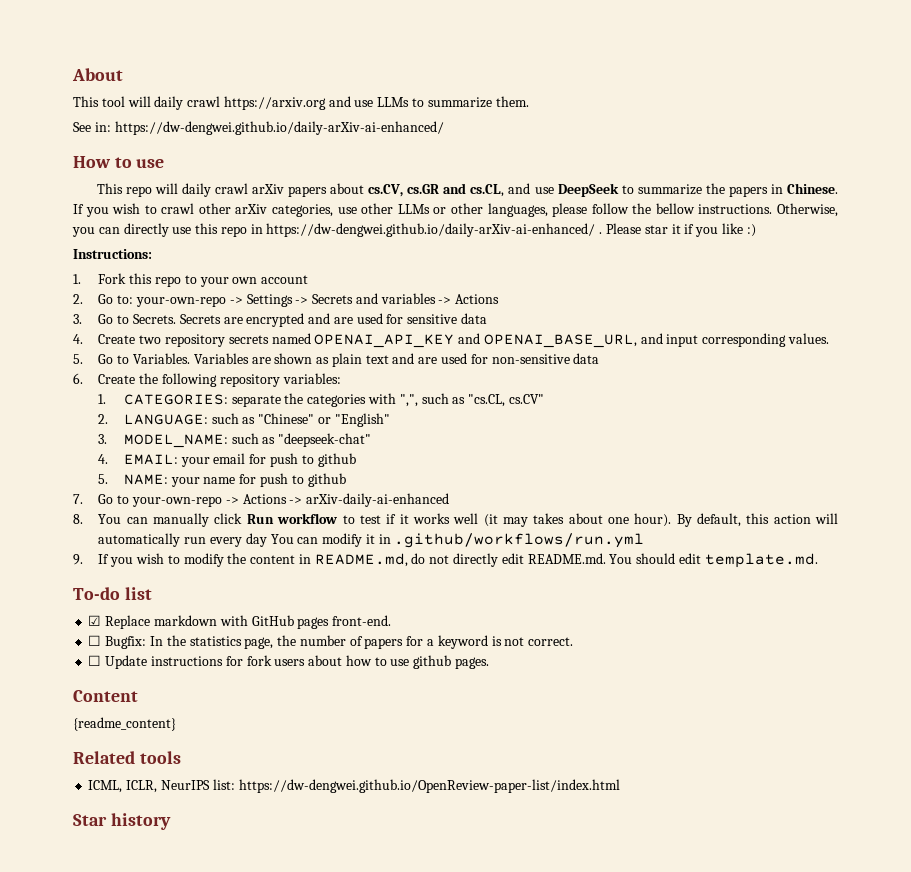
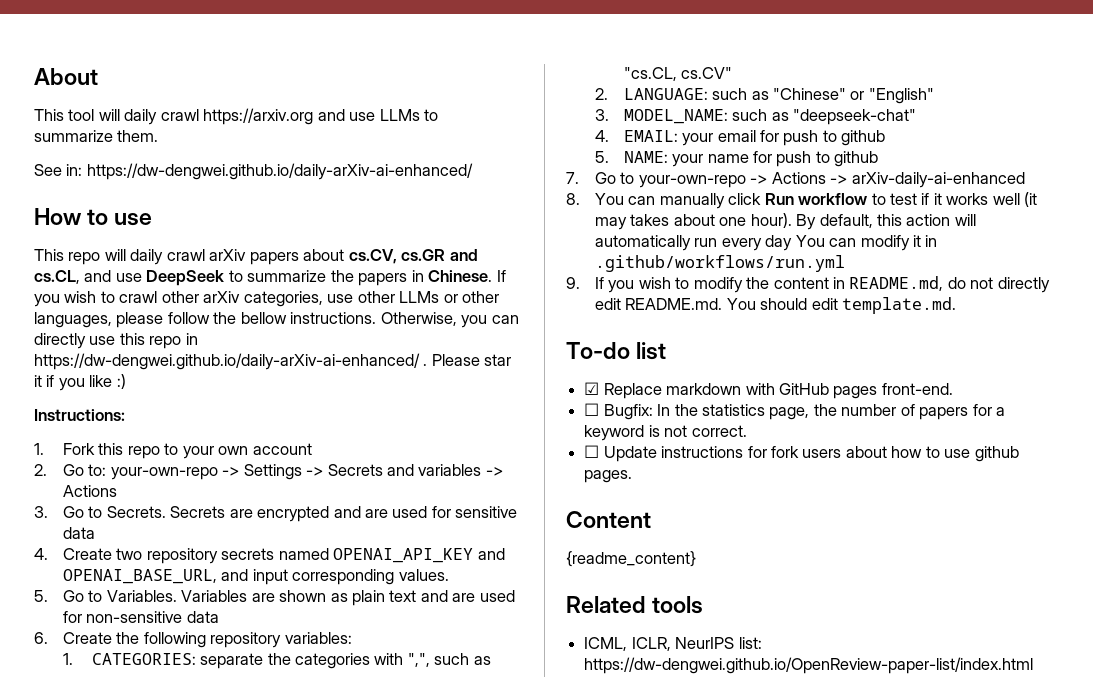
- Star history

